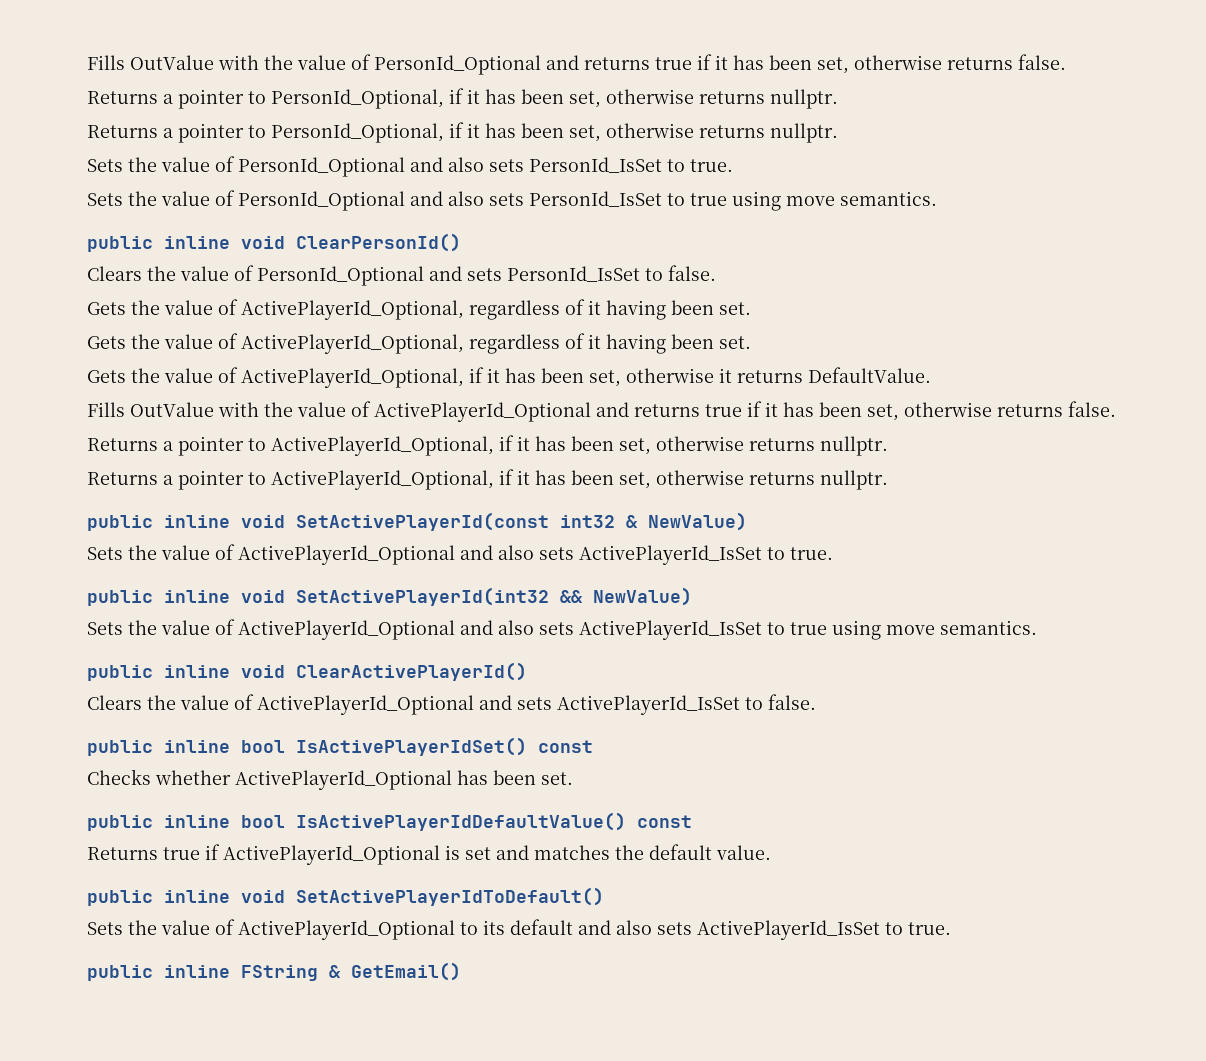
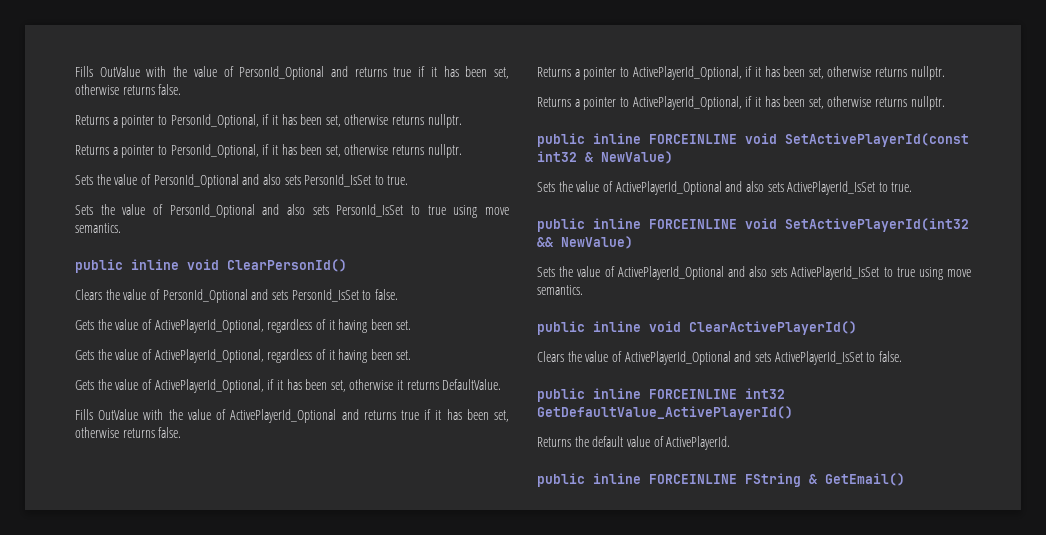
- public inline void SetActivePlayerId(const int32 & NewValue)
+ public inline FORCEINLINE void SetActivePlayerId(const int32 & NewValue)
- public inline void SetActivePlayerId(int32 && NewValue)
+ public inline FORCEINLINE void SetActivePlayerId(int32 && NewValue)
- public inline bool IsActivePlayerIdSet() const
- Checks whether ActivePlayerId_Optional has been set.
- public inline bool IsActivePlayerIdDefaultValue() const
- Returns true if ActivePlayerId_Optional is set and matches the default value.
- public inline void SetActivePlayerIdToDefault()
- Sets the value of ActivePlayerId_Optional to its default and also sets ActivePlayerId_IsSet to true.
- public inline FString & GetEmail()
+ public inline FORCEINLINE int32 GetDefaultValue_ActivePlayerId()
+ Returns the default value of ActivePlayerId.
+ public inline FORCEINLINE FString & GetEmail()

